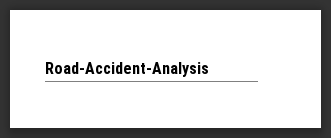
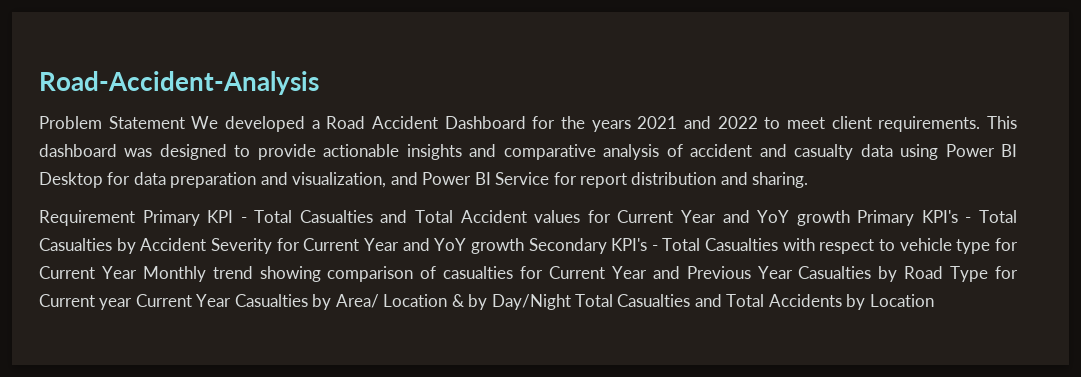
+ Problem Statement We developed a Road Accident Dashboard for the years 2021 and 2022 to meet client requirements. This dashboard was designed to provide actionable insights and comparative analysis of accident and casualty data using Power BI Desktop for data preparation and visualization, and Power BI Service for report distribution and sharing.
+ Requirement Primary KPI - Total Casualties and Total Accident values for Current Year and YoY growth Primary KPI's - Total Casualties by Accident Severity for Current Year and YoY growth Secondary KPI's - Total Casualties with respect to vehicle type for Current Year Monthly trend showing comparison of casualties for Current Year and Previous Year Casualties by Road Type for Current year Current Year Casualties by Area/ Location & by Day/Night Total Casualties and Total Accidents by Location

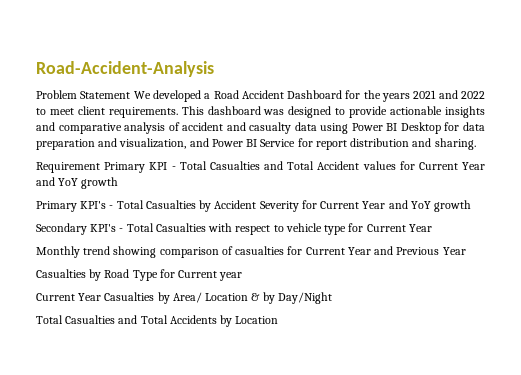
- Requirement Primary KPI - Total Casualties and Total Accident values for Current Year and YoY growth Primary KPI's - Total Casualties by Accident Severity for Current Year and YoY growth Secondary KPI's - Total Casualties with respect to vehicle type for Current Year Monthly trend showing comparison of casualties for Current Year and Previous Year Casualties by Road Type for Current year Current Year Casualties by Area/ Location & by Day/Night Total Casualties and Total Accidents by Location
+ Requirement Primary KPI - Total Casualties and Total Accident values for Current Year and YoY growth
+ Primary KPI's - Total Casualties by Accident Severity for Current Year and YoY growth
+ Secondary KPI's - Total Casualties with respect to vehicle type for Current Year
+ Monthly trend showing comparison of casualties for Current Year and Previous Year
+ Casualties by Road Type for Current year
+ Current Year Casualties by Area/ Location & by Day/Night
+ Total Casualties and Total Accidents by Location

